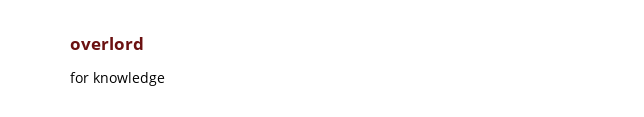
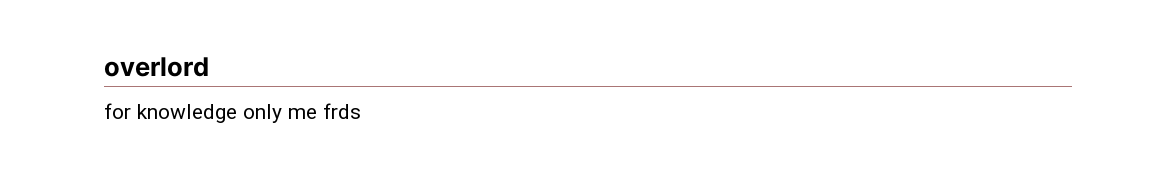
- for knowledge
+ for knowledge only me frds

